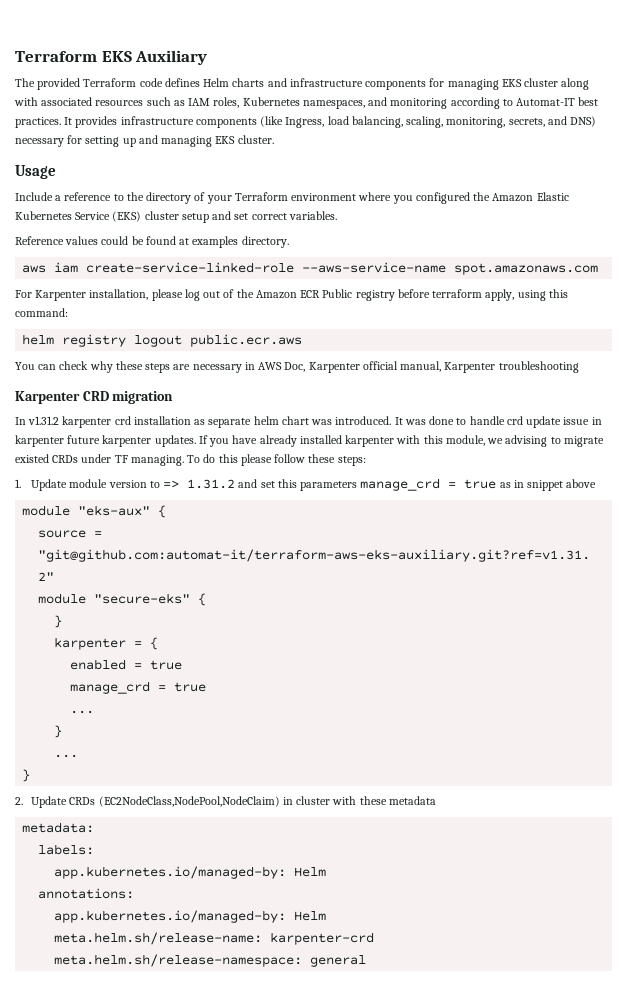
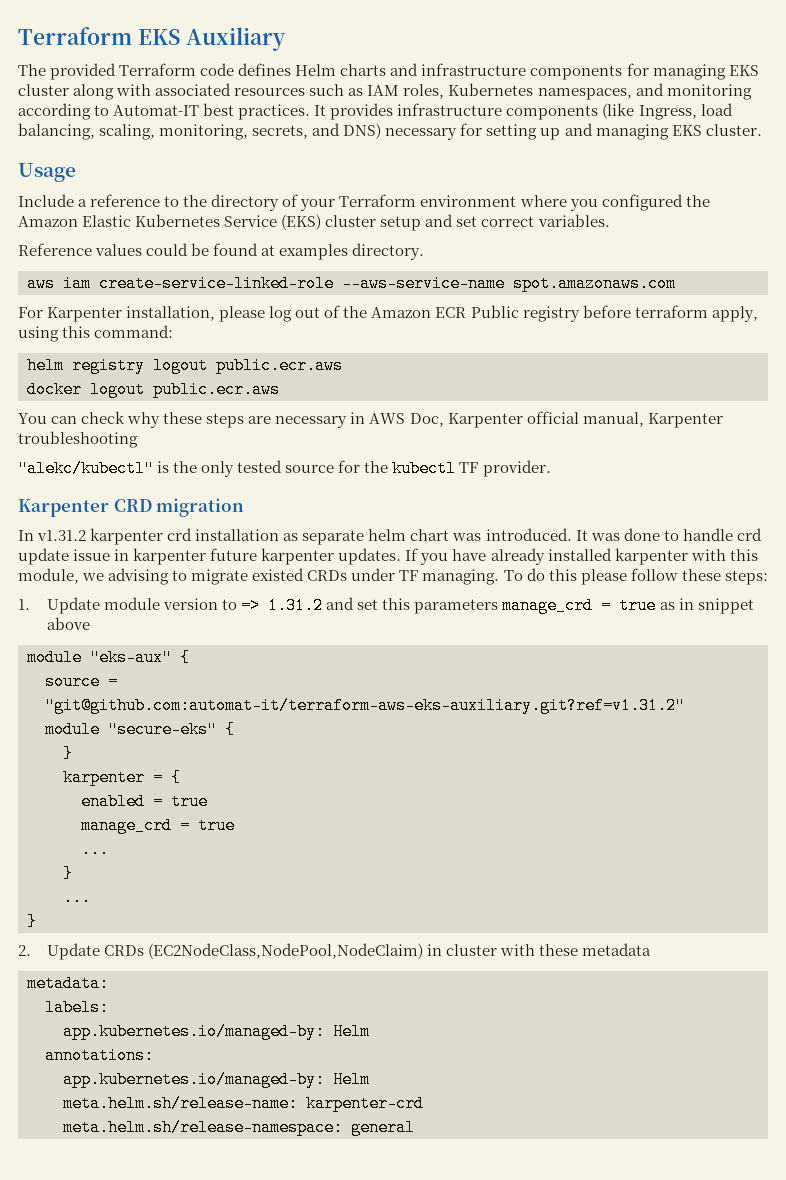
+ docker logout public.ecr.aws
+ "alekc/kubectl" is the only tested source for the kubectl TF provider.

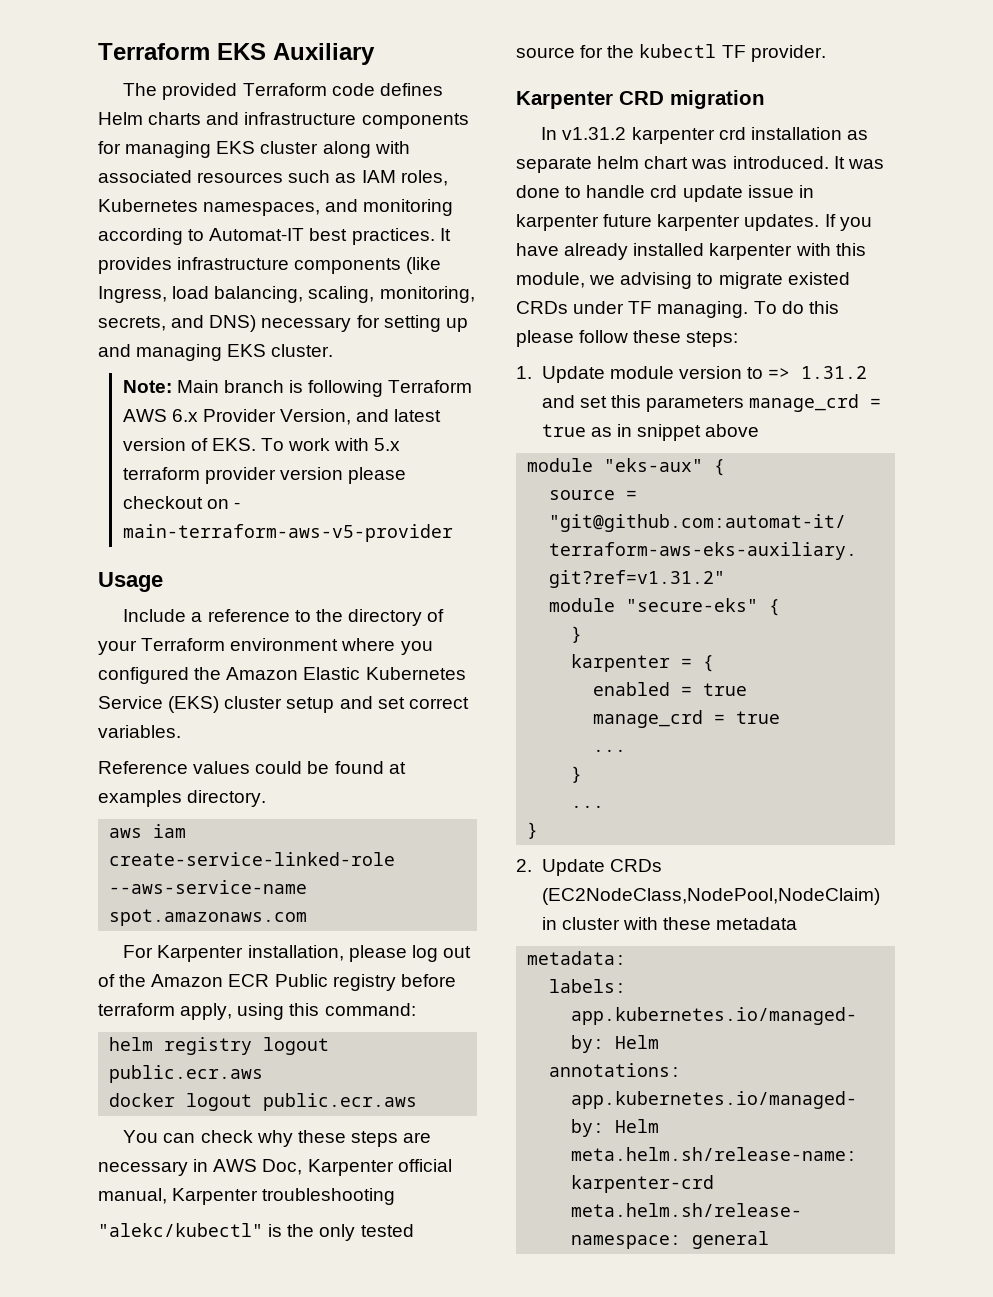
+ Note: Main branch is following Terraform AWS 6.x Provider Version, and latest version of EKS. To work with 5.x terraform provider version please checkout on - main-terraform-aws-v5-provider

